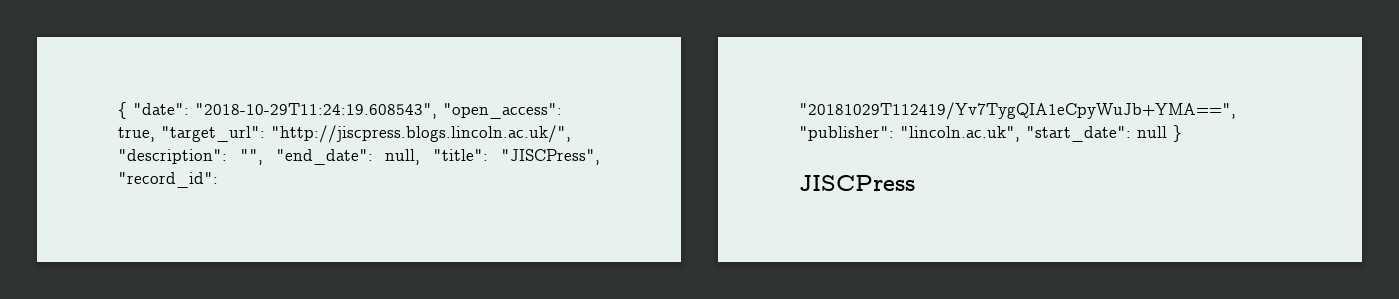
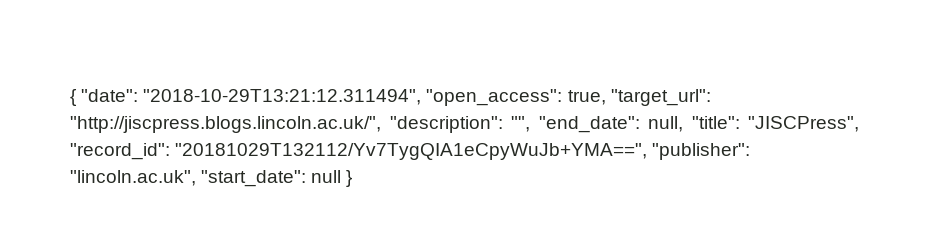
- { "date": "2018-10-29T11:24:19.608543", "open_access": true, "target_url": "http://jiscpress.blogs.lincoln.ac.uk/", "description": "", "end_date": null, "title": "JISCPress", "record_id": "20181029T112419/Yv7TygQIA1eCpyWuJb+YMA==", "publisher": "lincoln.ac.uk", "start_date": null }
+ { "date": "2018-10-29T13:21:12.311494", "open_access": true, "target_url": "http://jiscpress.blogs.lincoln.ac.uk/", "description": "", "end_date": null, "title": "JISCPress", "record_id": "20181029T132112/Yv7TygQIA1eCpyWuJb+YMA==", "publisher": "lincoln.ac.uk", "start_date": null }
- JISCPress

